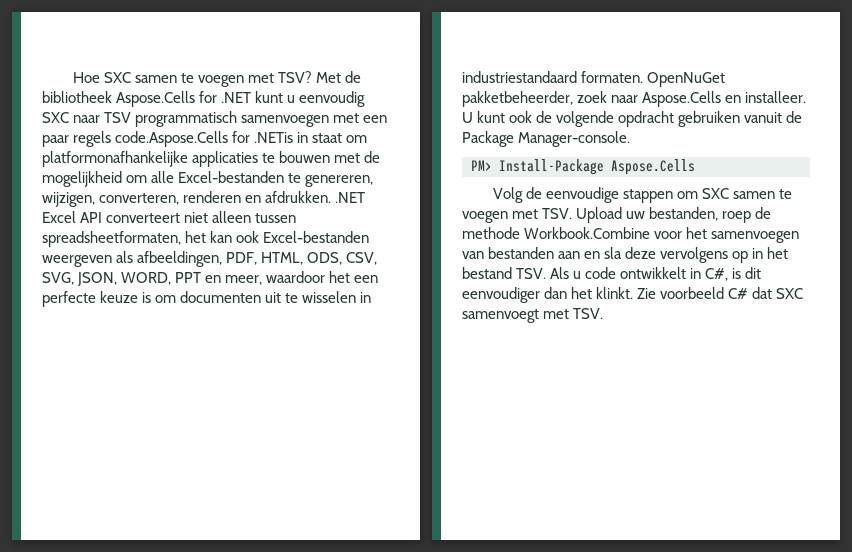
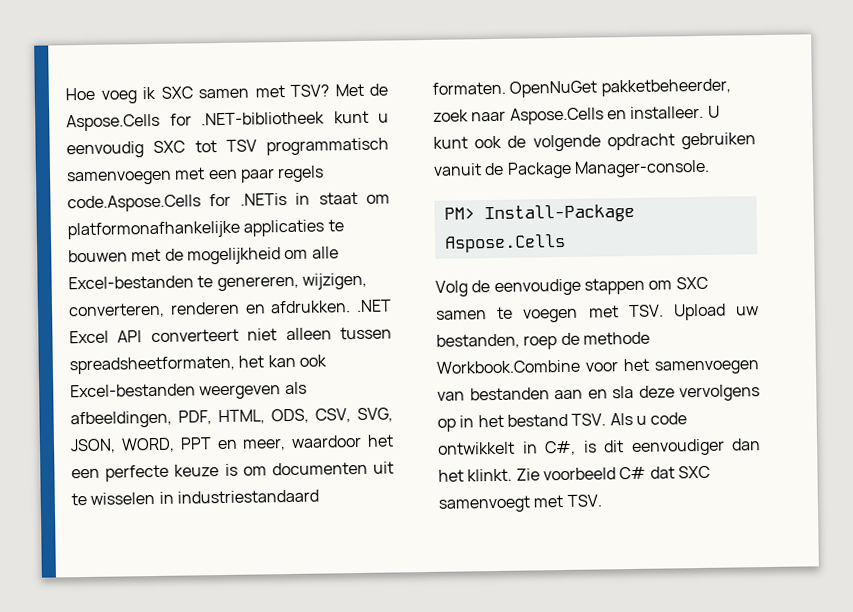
- Hoe SXC samen te voegen met TSV?
+ Hoe voeg ik SXC samen met TSV?
- Met de bibliotheek Aspose.Cells for .NET kunt u eenvoudig SXC naar TSV programmatisch samenvoegen met een paar regels code.Aspose.Cells for .NETis in staat om platformonafhankelijke applicaties te bouwen met de mogelijkheid om alle Excel-bestanden te genereren, wijzigen, converteren, renderen en afdrukken. .NET Excel API converteert niet alleen tussen spreadsheetformaten, het kan ook Excel-bestanden weergeven als afbeeldingen, PDF, HTML, ODS, CSV, SVG, JSON, WORD, PPT en meer, waardoor het een perfecte keuze is om documenten uit te wisselen in industriestandaard formaten.
+ Met de Aspose.Cells for .NET-bibliotheek kunt u eenvoudig SXC tot TSV programmatisch samenvoegen met een paar regels code.Aspose.Cells for .NETis in staat om platformonafhankelijke applicaties te bouwen met de mogelijkheid om alle Excel-bestanden te genereren, wijzigen, converteren, renderen en afdrukken. .NET Excel API converteert niet alleen tussen spreadsheetformaten, het kan ook Excel-bestanden weergeven als afbeeldingen, PDF, HTML, ODS, CSV, SVG, JSON, WORD, PPT en meer, waardoor het een perfecte keuze is om documenten uit te wisselen in industriestandaard formaten.

